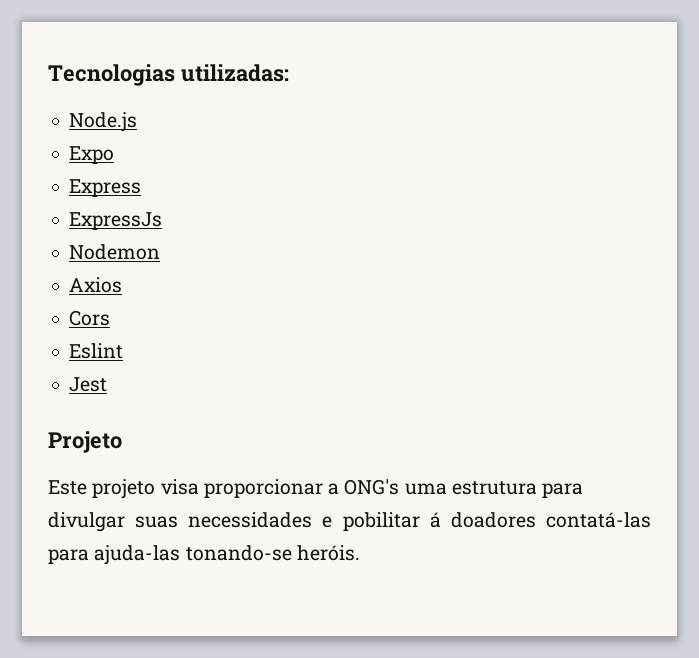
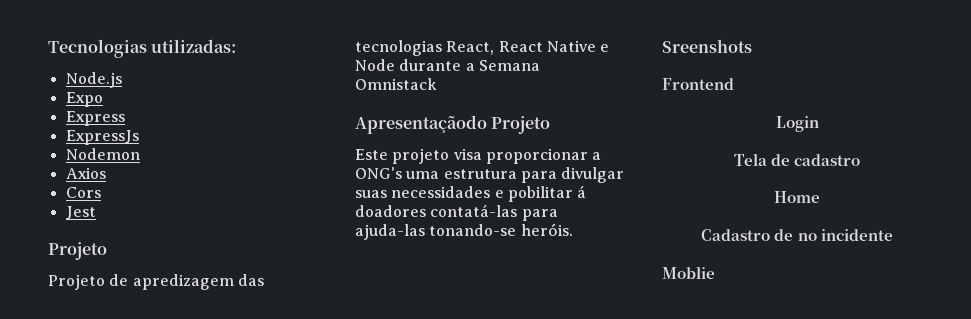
- Eslint
+ Projeto de apredizagem das tecnologias React, React Native e Node durante a Semana Omnistack
+ Apresentaçãodo Projeto
+ Sreenshots
+ Frontend
+ Login
+ Tela de cadastro
+ Home
+ Cadastro de no incidente
+ Moblie

